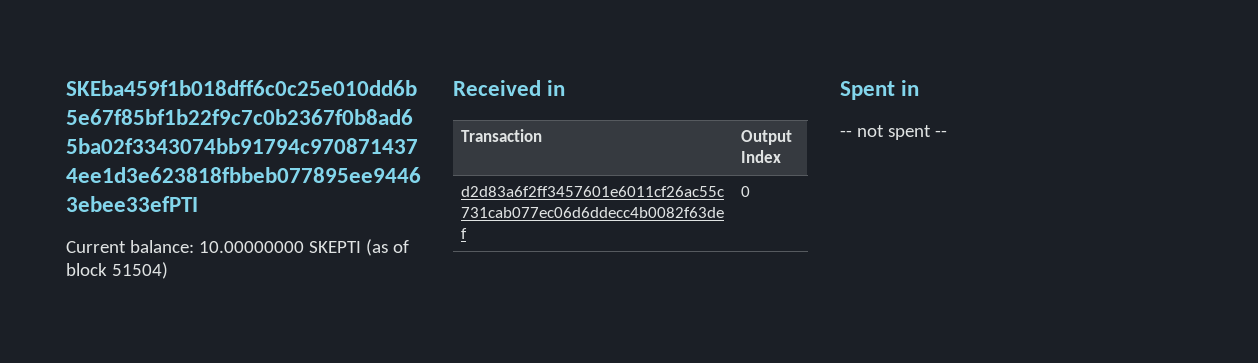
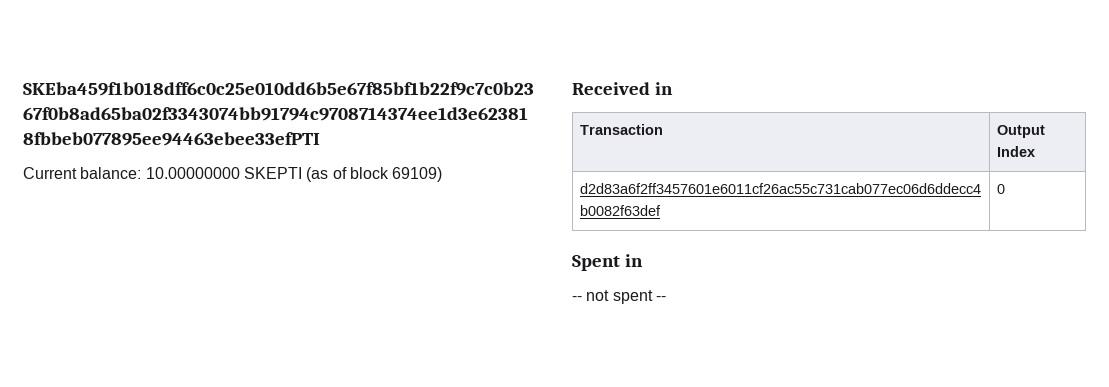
- Current balance: 10.00000000 SKEPTI (as of block 51504)
+ Current balance: 10.00000000 SKEPTI (as of block 69109)

